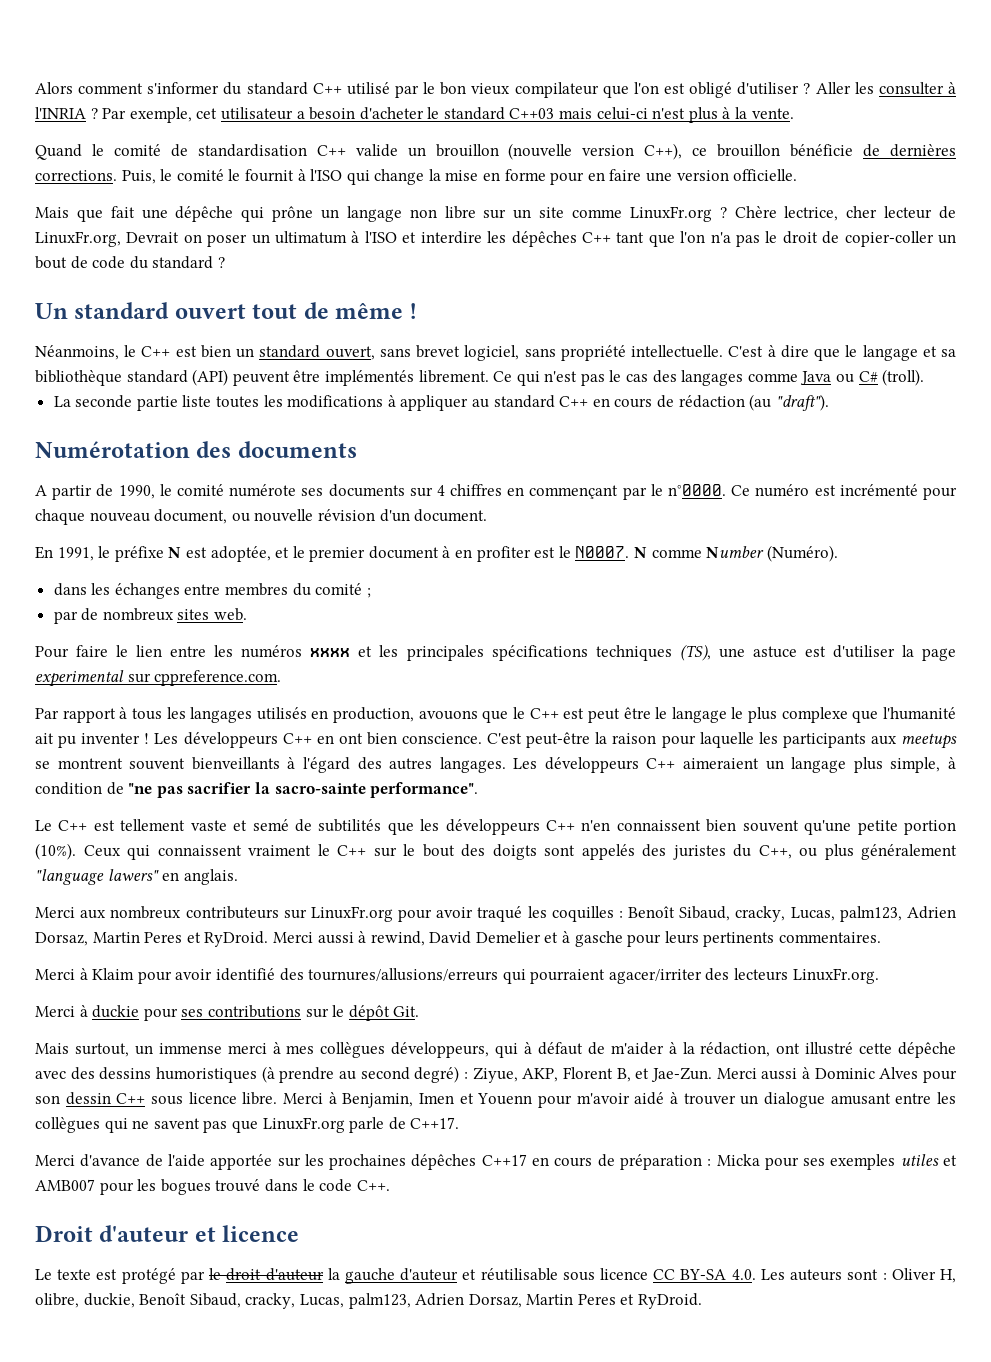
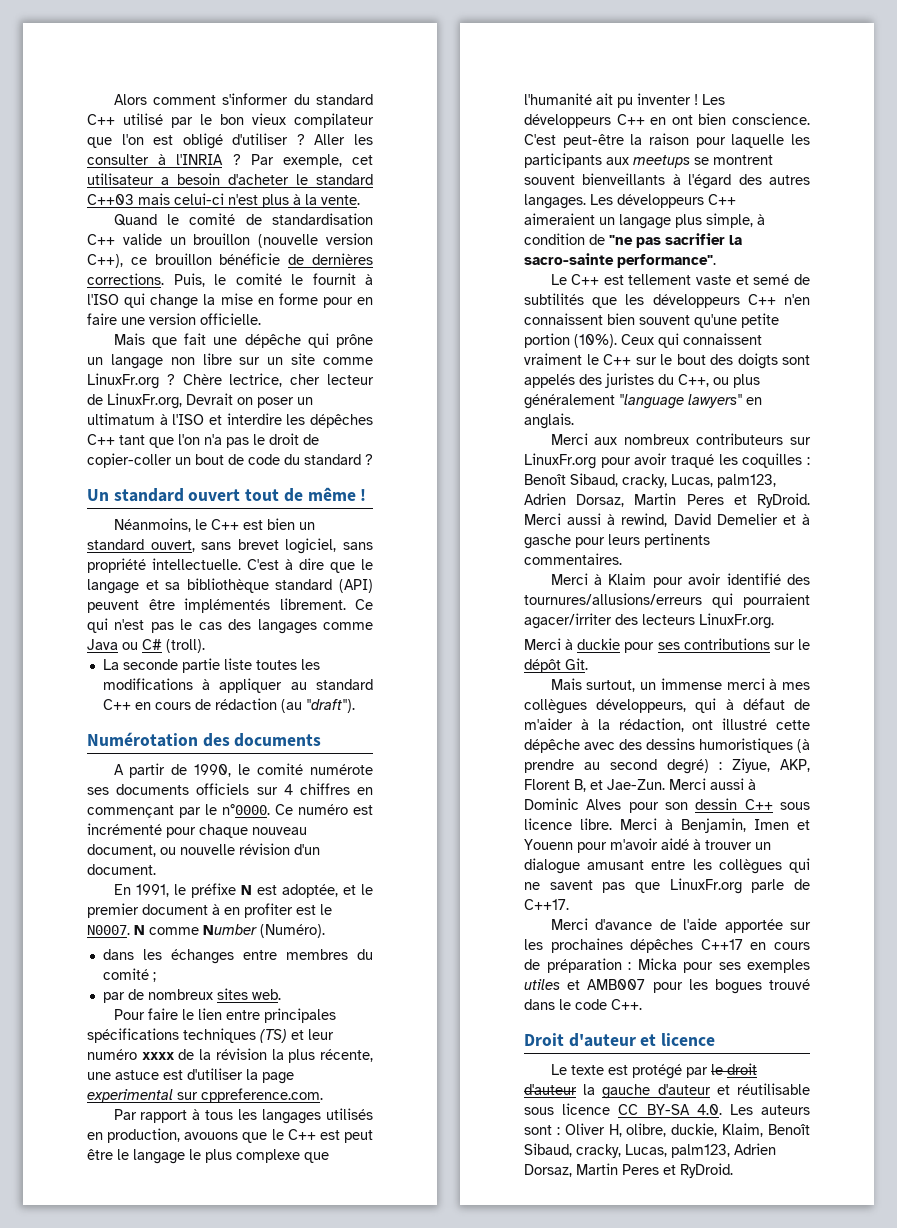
- A partir de 1990, le comité numérote ses documents sur 4 chiffres en commençant par le n°0000.
+ A partir de 1990, le comité numérote ses documents officiels sur 4 chiffres en commençant par le n°0000.
- Pour faire le lien entre les numéros xxxx et les principales spécifications techniques (TS), une astuce est d'utiliser la page experimental sur cppreference.com.
+ Pour faire le lien entre principales spécifications techniques (TS) et leur numéro xxxx de la révision la plus récente, une astuce est d'utiliser la page experimental sur cppreference.com.
- Ceux qui connaissent vraiment le C++ sur le bout des doigts sont appelés des juristes du C++, ou plus généralement "language lawers" en anglais.
+ Ceux qui connaissent vraiment le C++ sur le bout des doigts sont appelés des juristes du C++, ou plus généralement "language lawyers" en anglais.
- Le texte est protégé par le droit d'auteur la gauche d'auteur et réutilisable sous licence CC BY-SA 4.0. Les auteurs sont : Oliver H, olibre, duckie, Benoît Sibaud, cracky, Lucas, palm123, Adrien Dorsaz, Martin Peres et RyDroid.
+ Le texte est protégé par le droit d'auteur la gauche d'auteur et réutilisable sous licence CC BY-SA 4.0. Les auteurs sont : Oliver H, olibre, duckie, Klaim, Benoît Sibaud, cracky, Lucas, palm123, Adrien Dorsaz, Martin Peres et RyDroid.

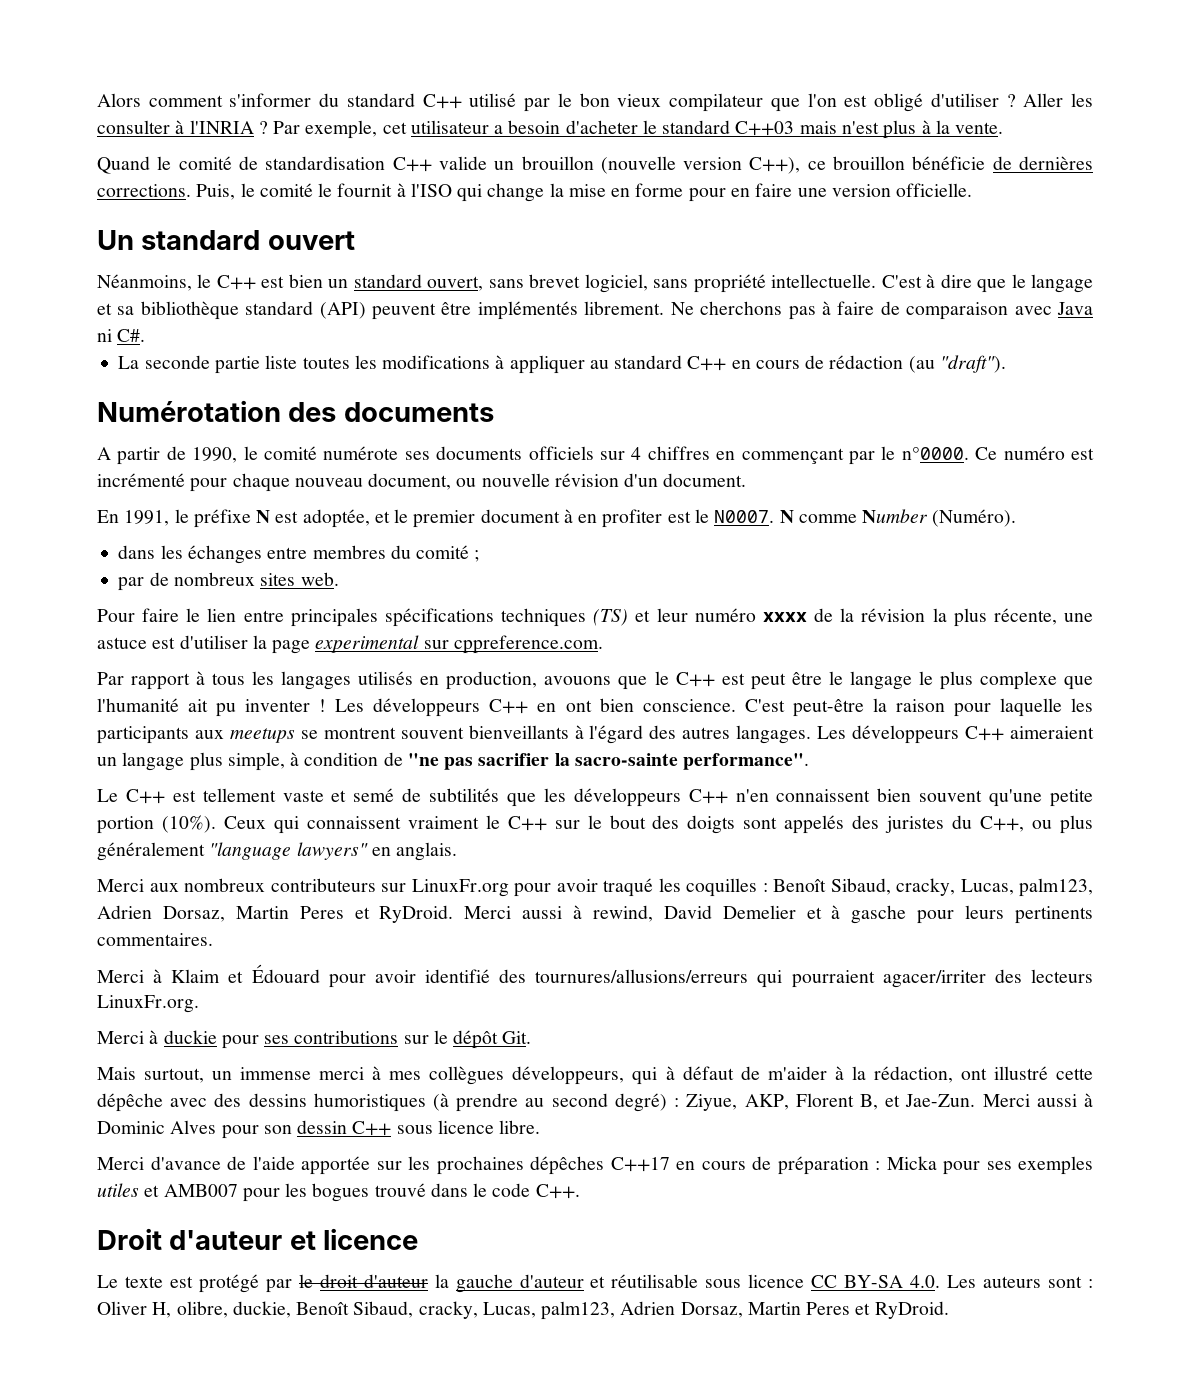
- Par exemple, cet utilisateur a besoin d'acheter le standard C++03 mais celui-ci n'est plus à la vente.
+ Par exemple, cet utilisateur a besoin d'acheter le standard C++03 mais n'est plus à la vente.
- Mais que fait une dépêche qui prône un langage non libre sur un site comme LinuxFr.org ? Chère lectrice, cher lecteur de LinuxFr.org, Devrait on poser un ultimatum à l'ISO et interdire les dépêches C++ tant que l'on n'a pas le droit de copier-coller un bout de code du standard ?
- Un standard ouvert tout de même !
+ Un standard ouvert
- Ce qui n'est pas le cas des langages comme Java ou C# (troll).
+ Ne cherchons pas à faire de comparaison avec Java ni C#.
- Merci à Klaim pour avoir identifié des tournures/allusions/erreurs qui pourraient agacer/irriter des lecteurs LinuxFr.org.
+ Merci à Klaim et Édouard pour avoir identifié des tournures/allusions/erreurs qui pourraient agacer/irriter des lecteurs LinuxFr.org.
- Merci à Benjamin, Imen et Youenn pour m'avoir aidé à trouver un dialogue amusant entre les collègues qui ne savent pas que LinuxFr.org parle de C++17.
- Le texte est protégé par le droit d'auteur la gauche d'auteur et réutilisable sous licence CC BY-SA 4.0. Les auteurs sont : Oliver H, olibre, duckie, Klaim, Benoît Sibaud, cracky, Lucas, palm123, Adrien Dorsaz, Martin Peres et RyDroid.
+ Le texte est protégé par le droit d'auteur la gauche d'auteur et réutilisable sous licence CC BY-SA 4.0. Les auteurs sont : Oliver H, olibre, duckie, Benoît Sibaud, cracky, Lucas, palm123, Adrien Dorsaz, Martin Peres et RyDroid.

